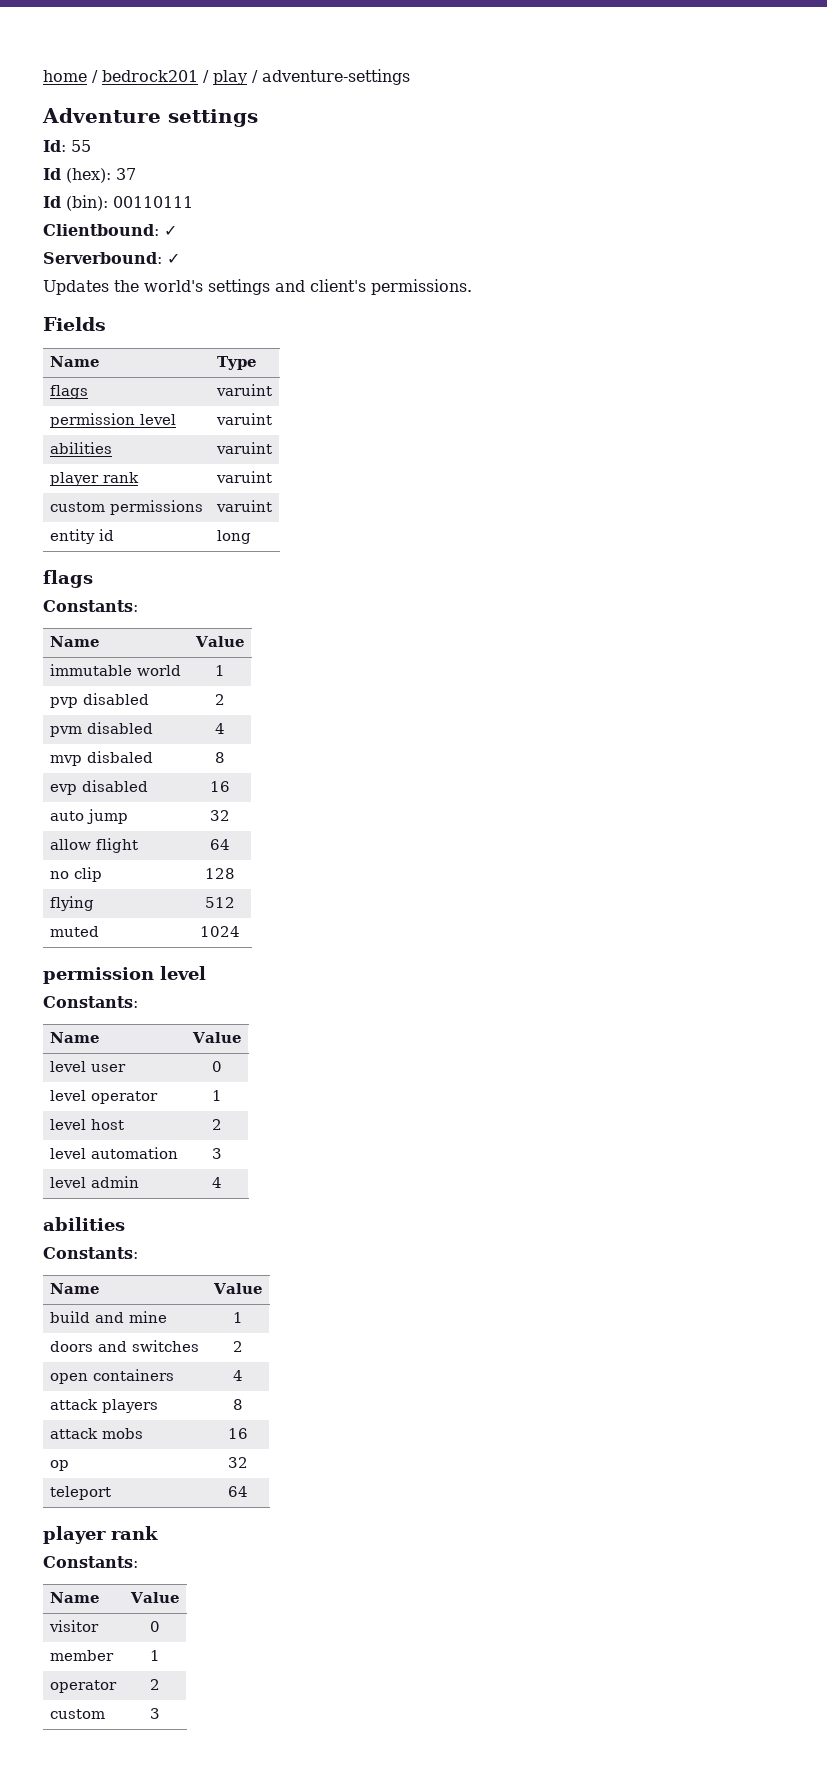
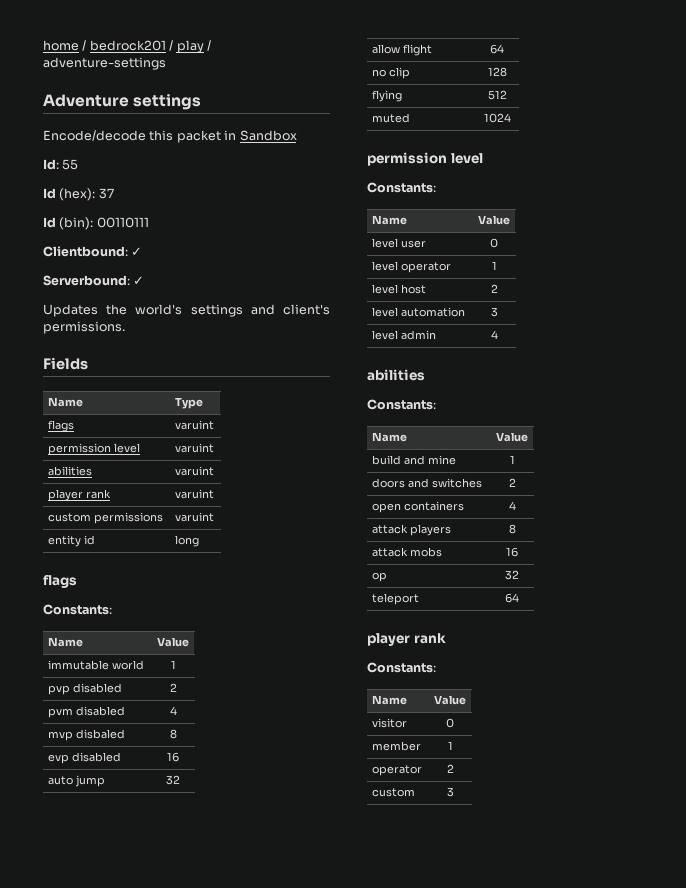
+ Encode/decode this packet in Sandbox

